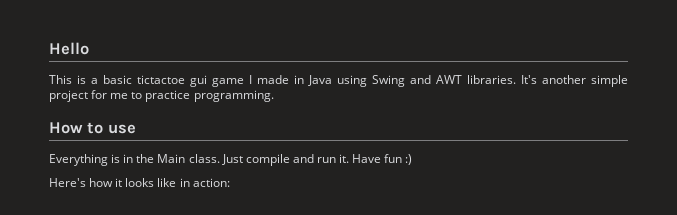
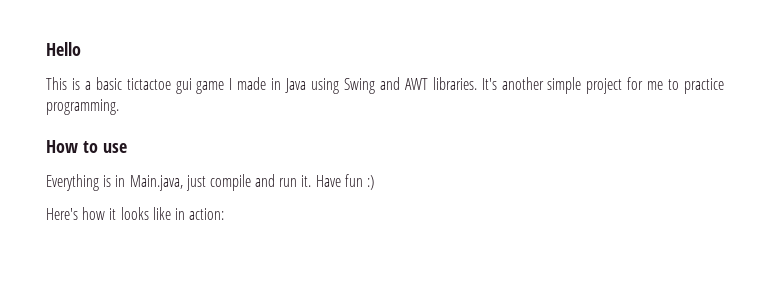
- Everything is in the Main class. Just compile and run it.
+ Everything is in Main.java, just compile and run it.

